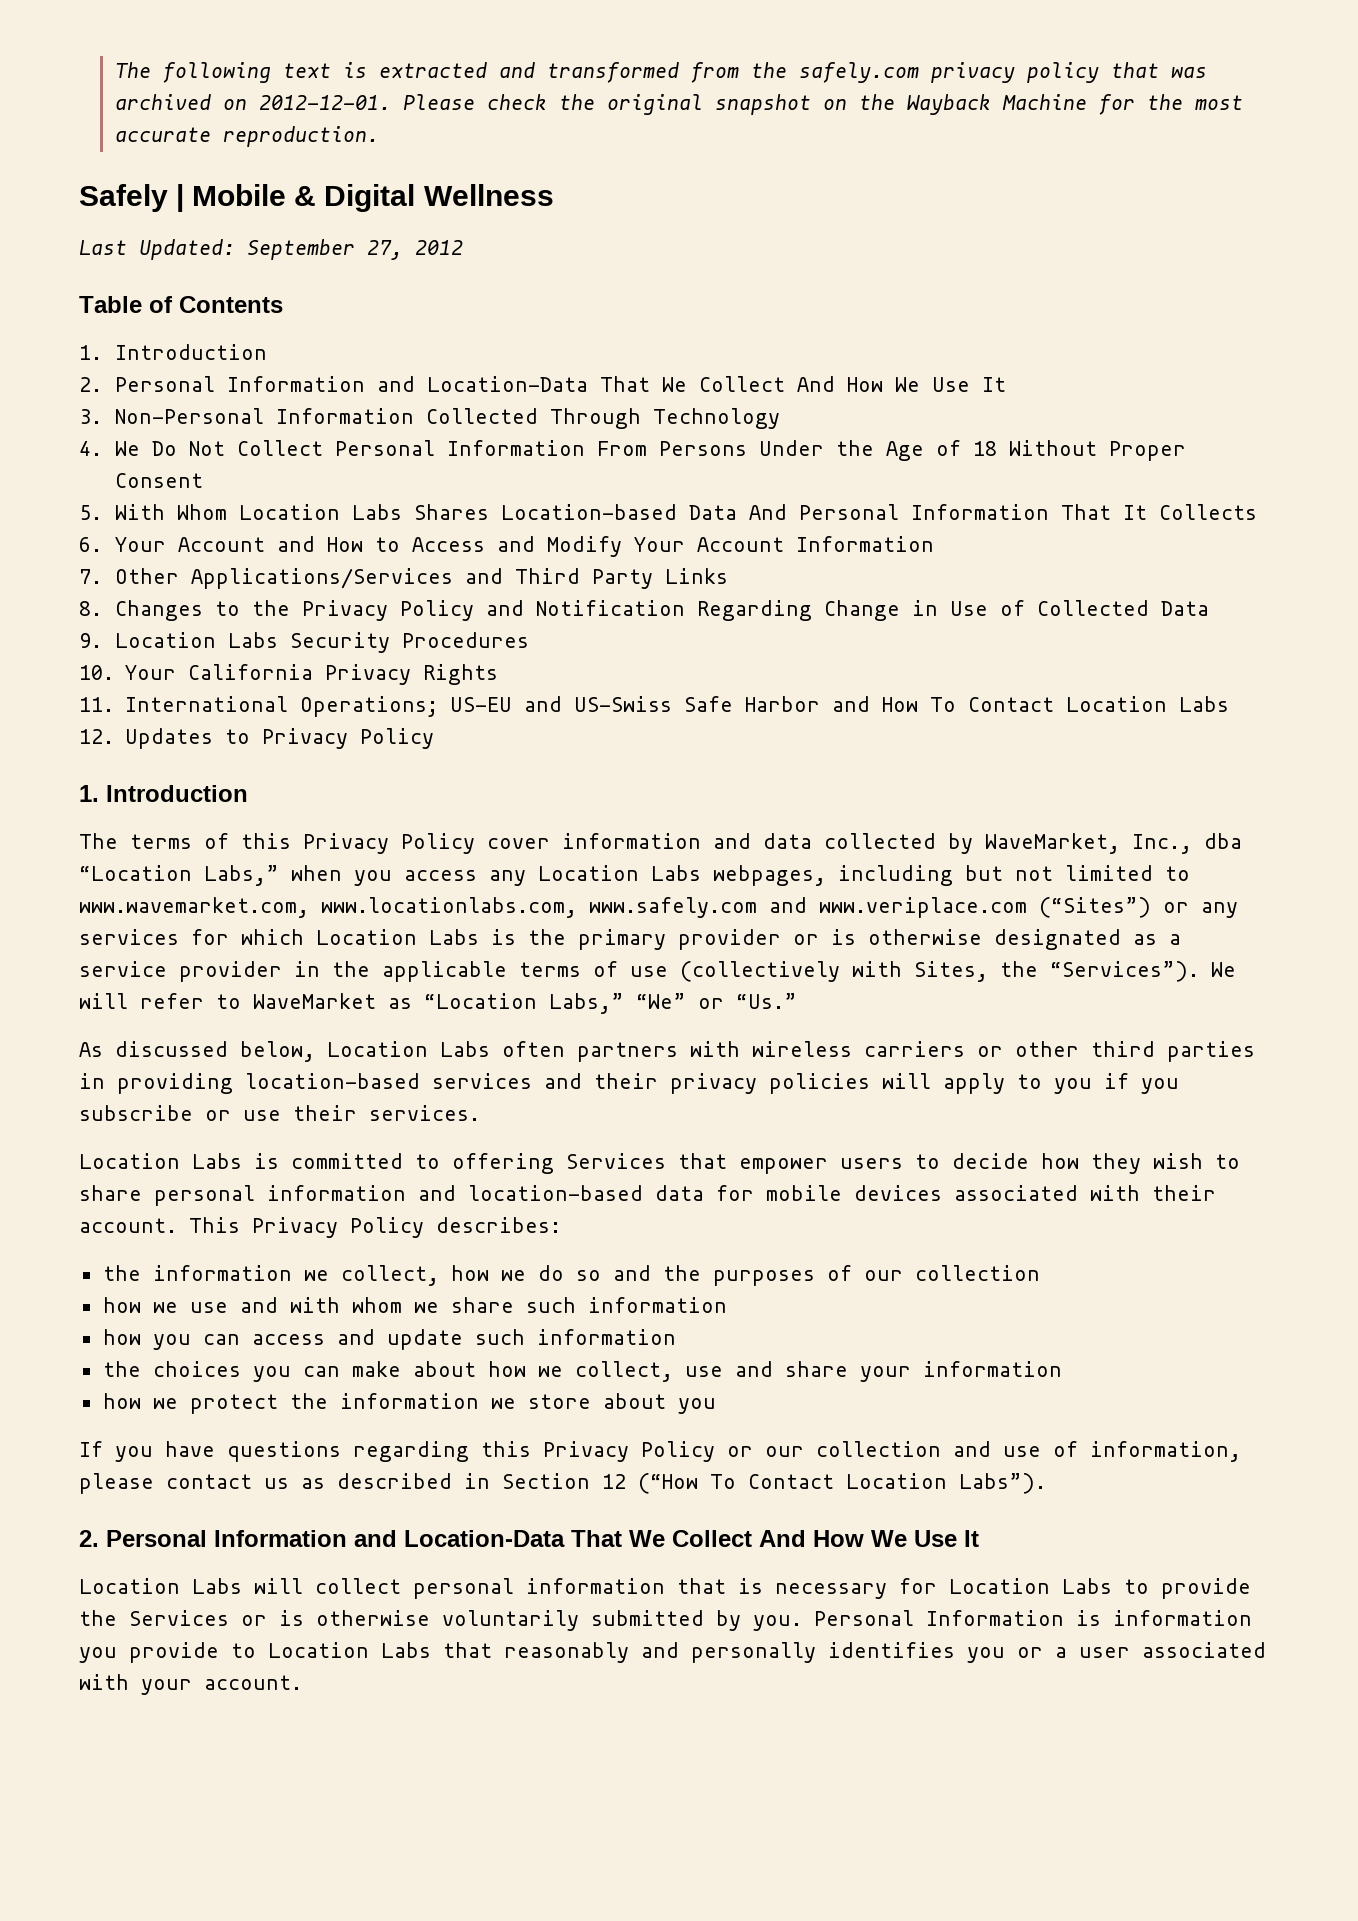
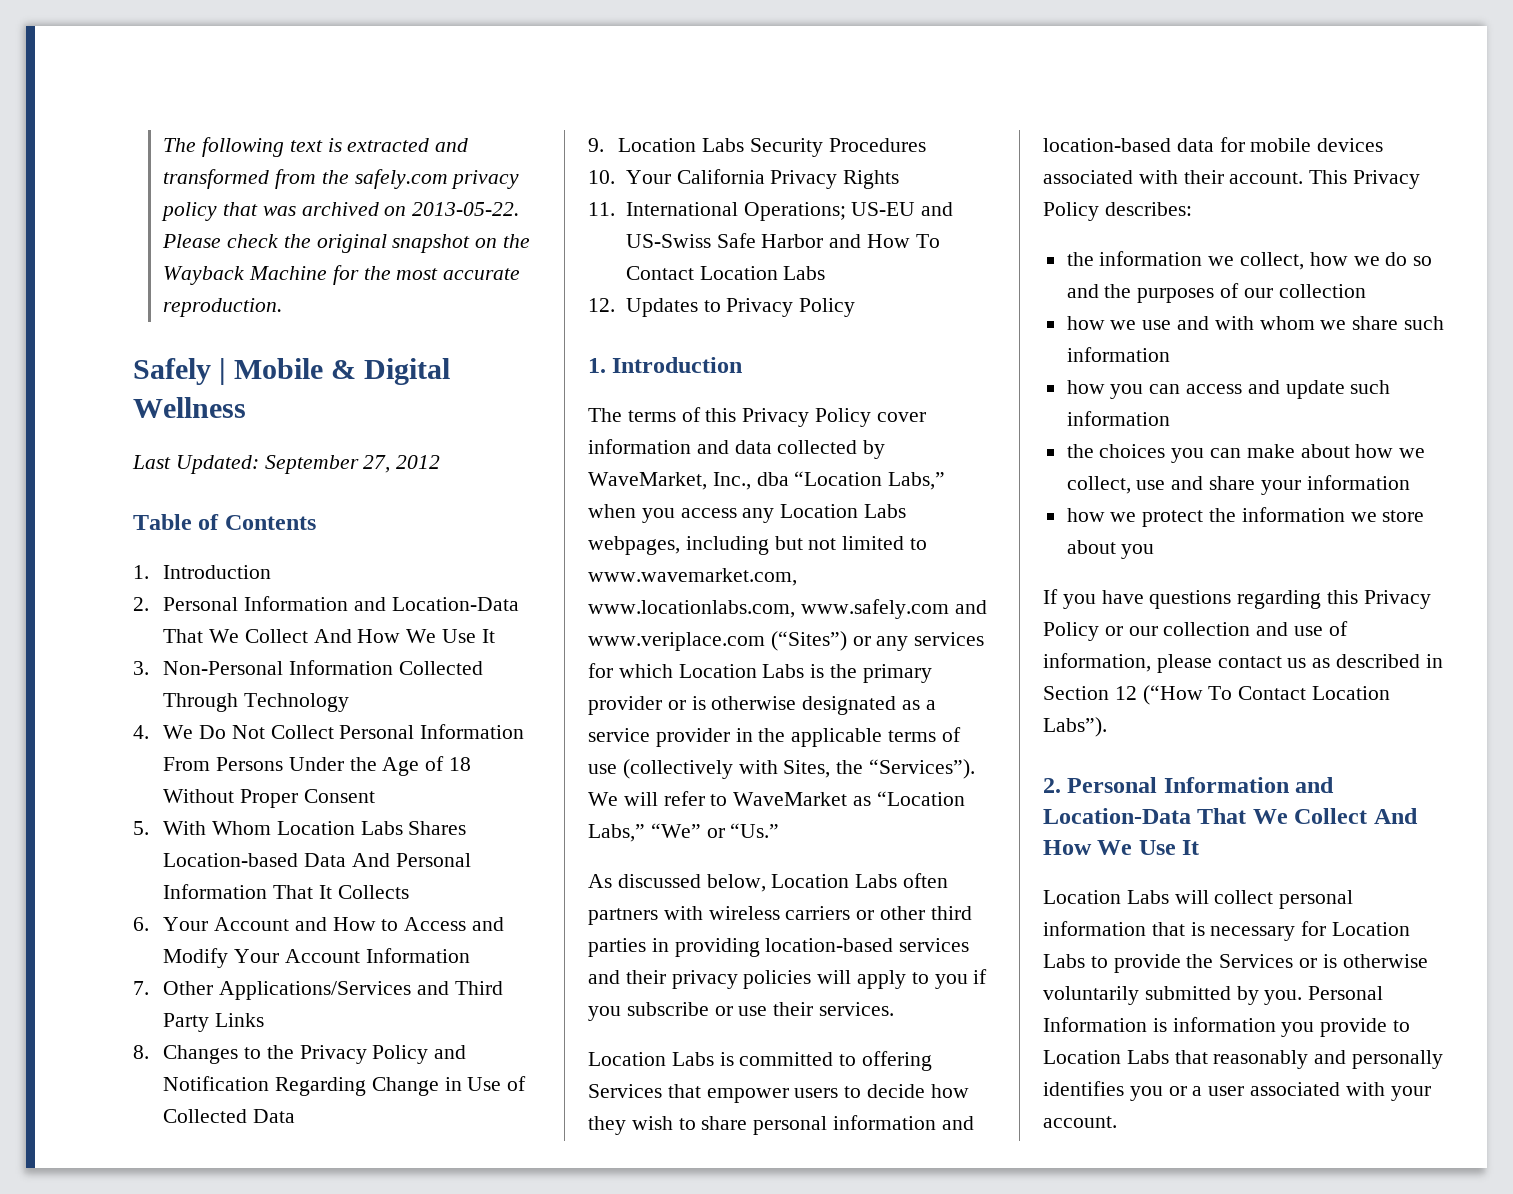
- The following text is extracted and transformed from the safely.com privacy policy that was archived on 2012-12-01.
+ The following text is extracted and transformed from the safely.com privacy policy that was archived on 2013-05-22.

